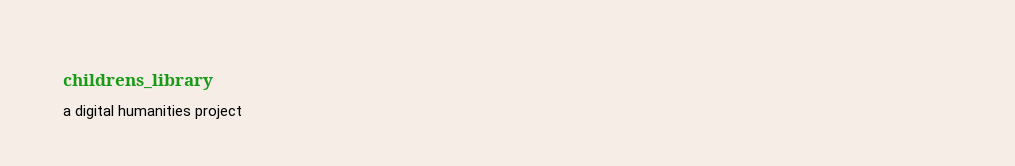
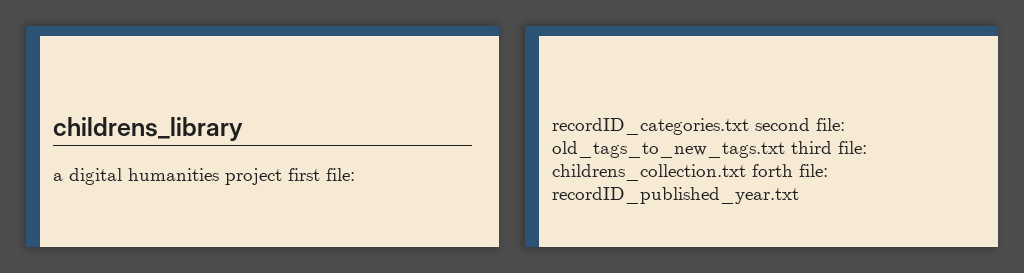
- a digital humanities project
+ a digital humanities project first file: recordID_categories.txt second file: old_tags_to_new_tags.txt third file: childrens_collection.txt forth file: recordID_published_year.txt

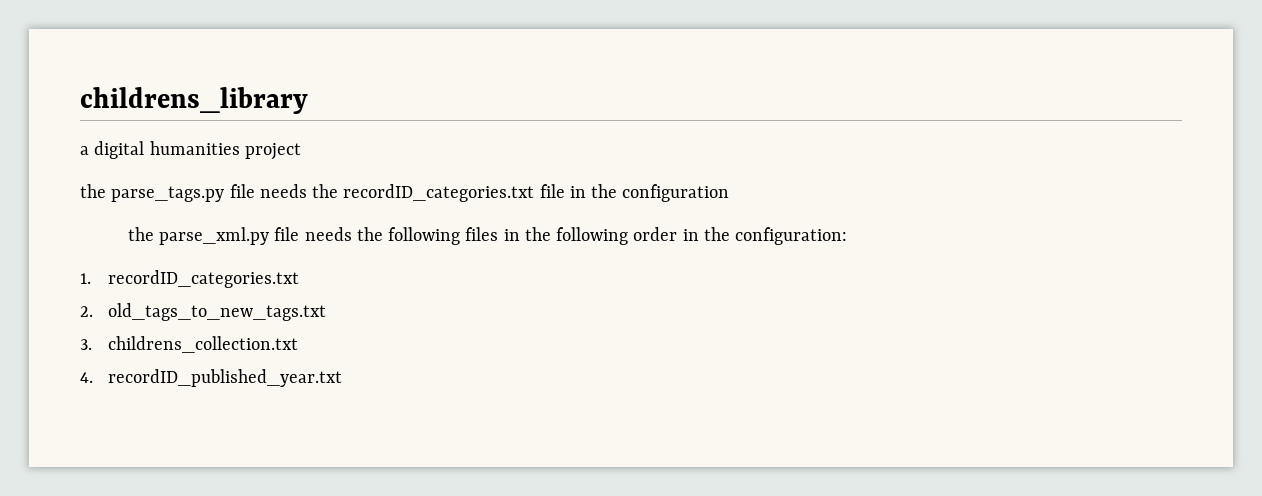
- a digital humanities project first file: recordID_categories.txt second file: old_tags_to_new_tags.txt third file: childrens_collection.txt forth file: recordID_published_year.txt
+ a digital humanities project
+ the parse_tags.py file needs the recordID_categories.txt file in the configuration
+ the parse_xml.py file needs the following files in the following order in the configuration:
+ 1. recordID_categories.txt
+ 2. old_tags_to_new_tags.txt
+ 3. childrens_collection.txt
+ 4. recordID_published_year.txt

